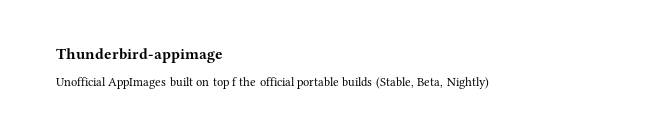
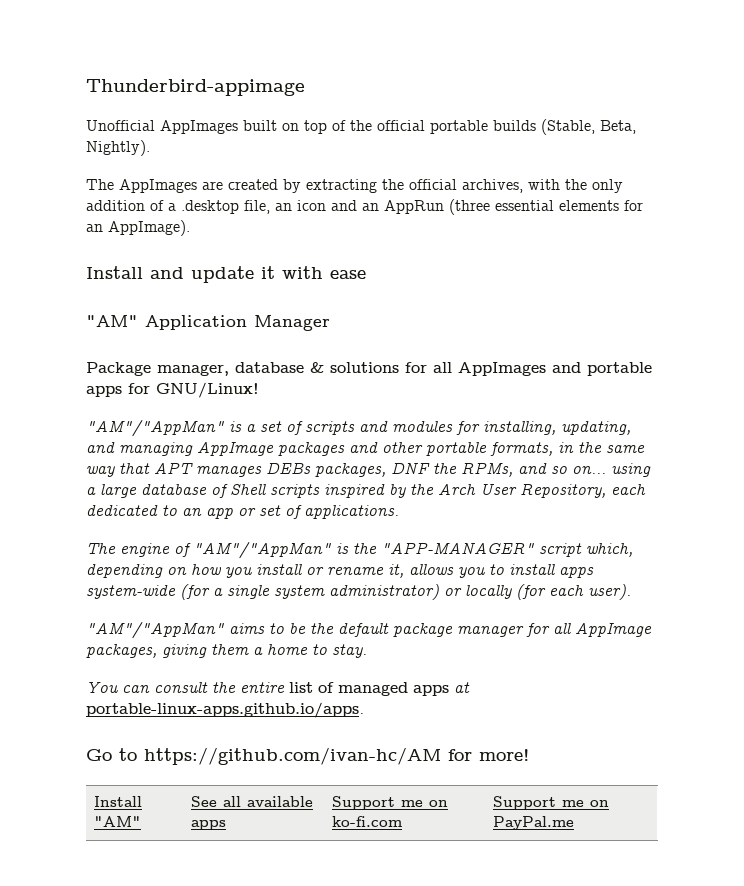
- Unofficial AppImages built on top f the official portable builds (Stable, Beta, Nightly)
+ Unofficial AppImages built on top of the official portable builds (Stable, Beta, Nightly).
+ The AppImages are created by extracting the official archives, with the only addition of a .desktop file, an icon and an AppRun (three essential elements for an AppImage).
+ Install and update it with ease
+ "AM" Application Manager
+ Package manager, database & solutions for all AppImages and portable apps for GNU/Linux!
+ "AM"/"AppMan" is a set of scripts and modules for installing, updating, and managing AppImage packages and other portable formats, in the same way that APT manages DEBs packages, DNF the RPMs, and so on... using a large database of Shell scripts inspired by the Arch User Repository, each dedicated to an app or set of applications.
+ The engine of "AM"/"AppMan" is the "APP-MANAGER" script which, depending on how you install or rename it, allows you to install apps system-wide (for a single system administrator) or locally (for each user).
+ "AM"/"AppMan" aims to be the default package manager for all AppImage packages, giving them a home to stay.
+ You can consult the entire list of managed apps at portable-linux-apps.github.io/apps.
+ Go to https://github.com/ivan-hc/AM for more!
+ Install "AM" | See all available apps | Support me on ko-fi.com | Support me on PayPal.me

